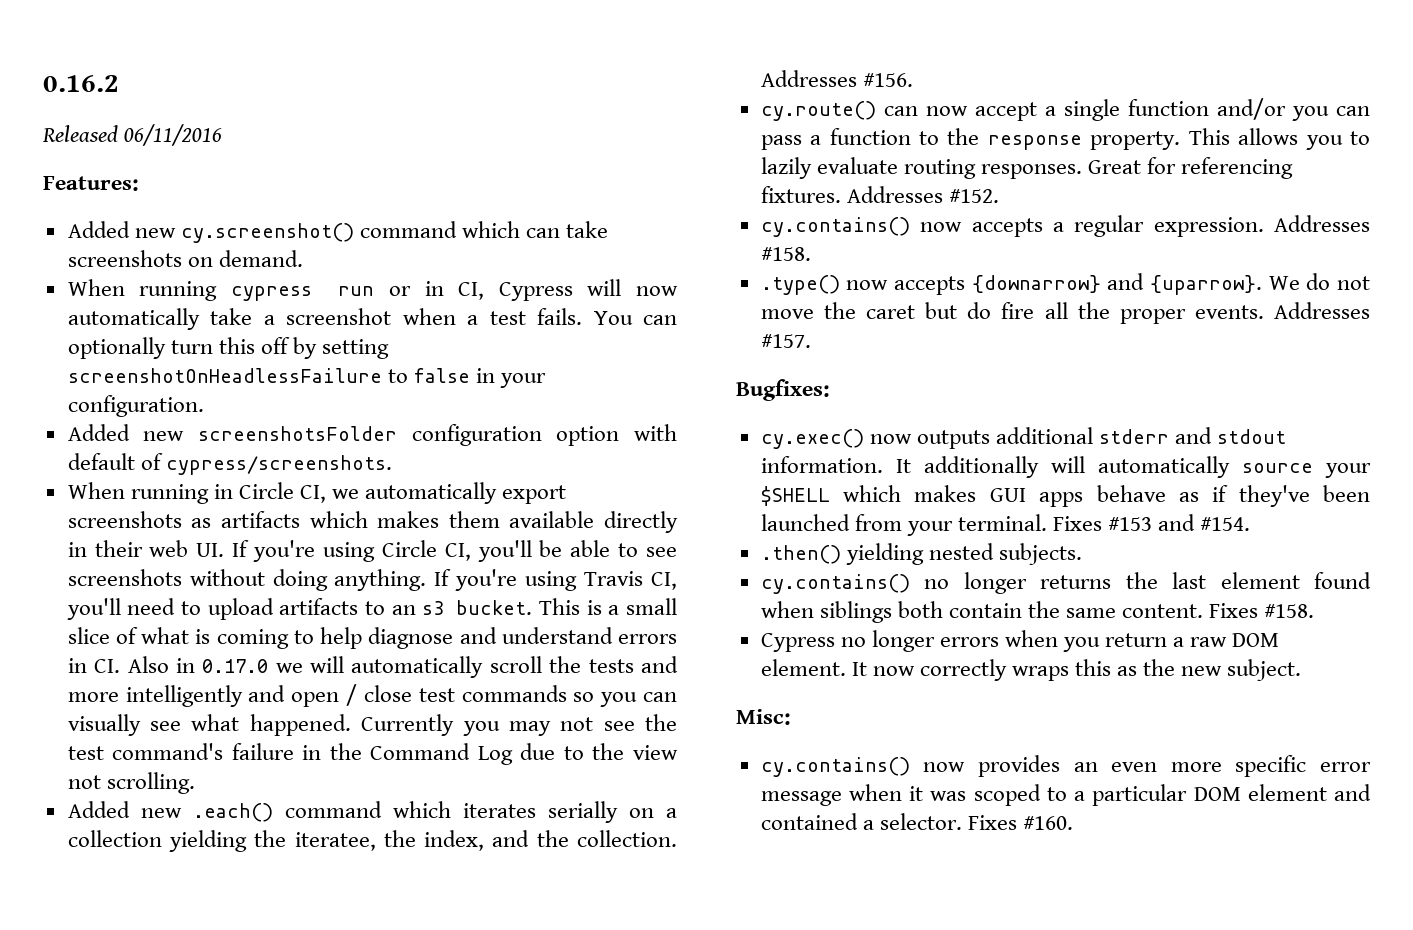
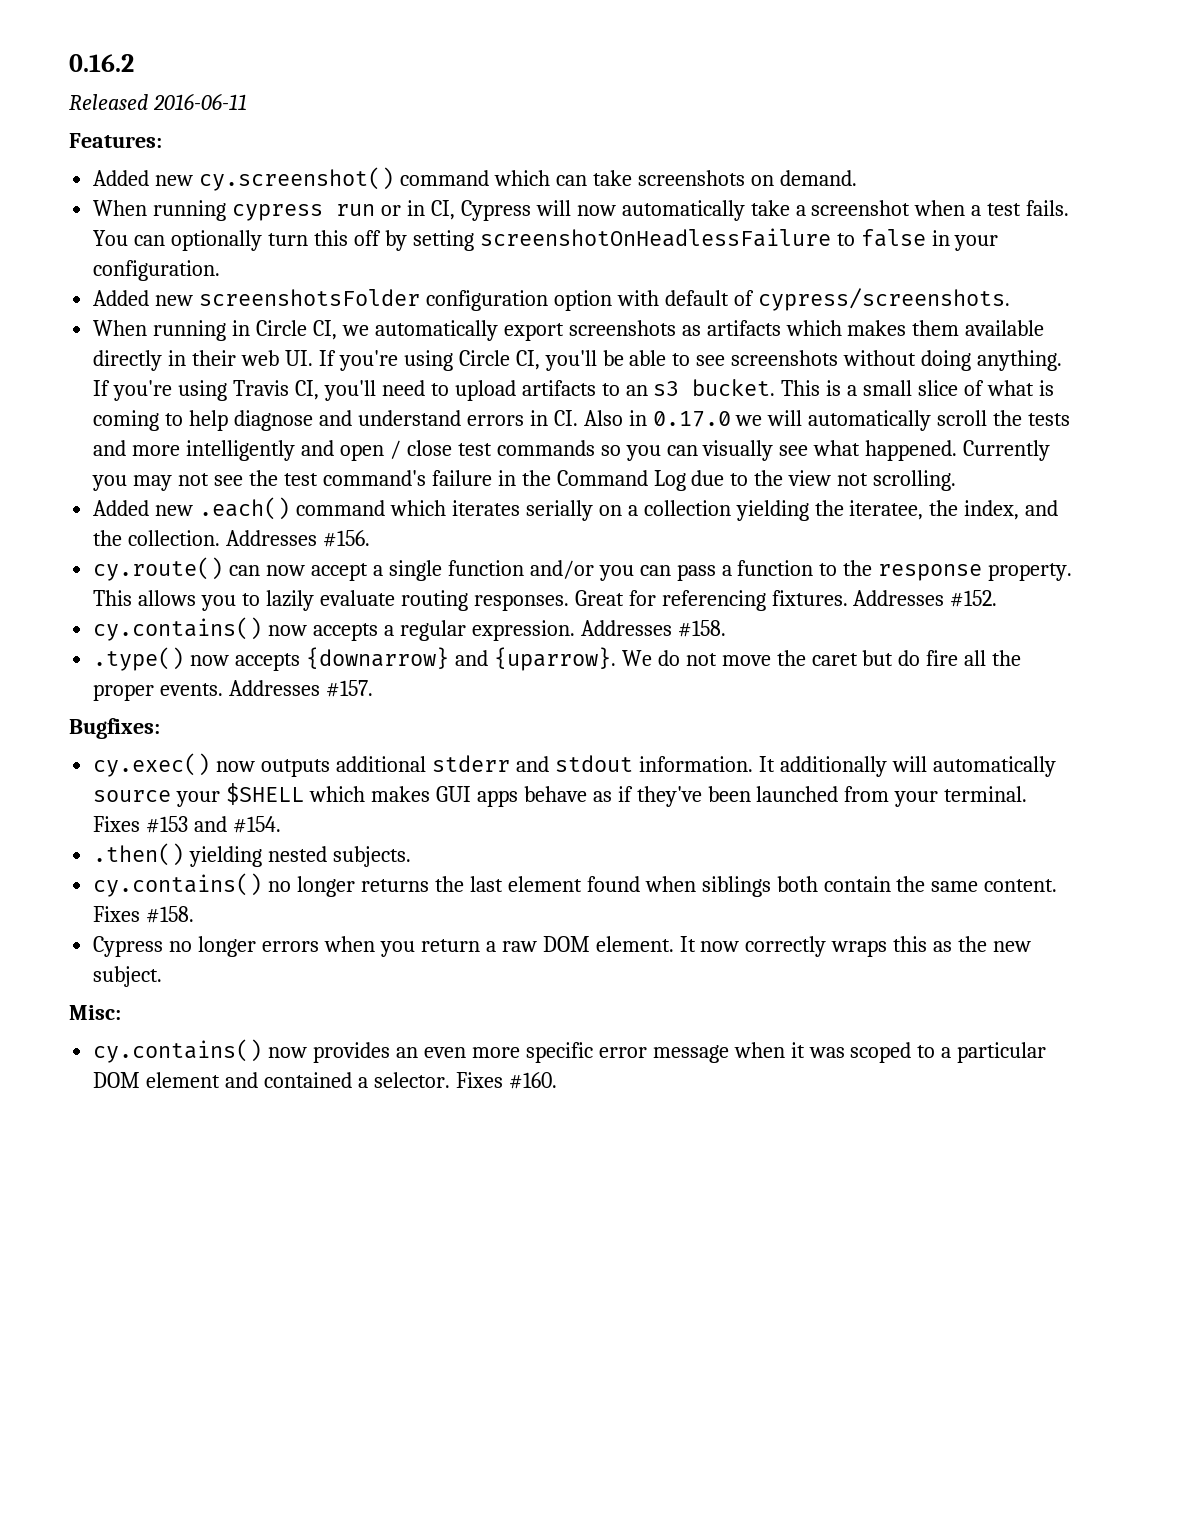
- Released 06/11/2016
+ Released 2016-06-11

